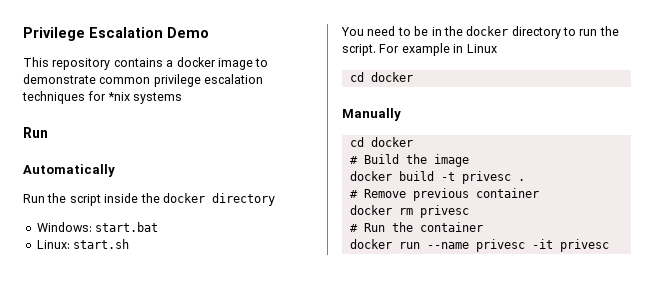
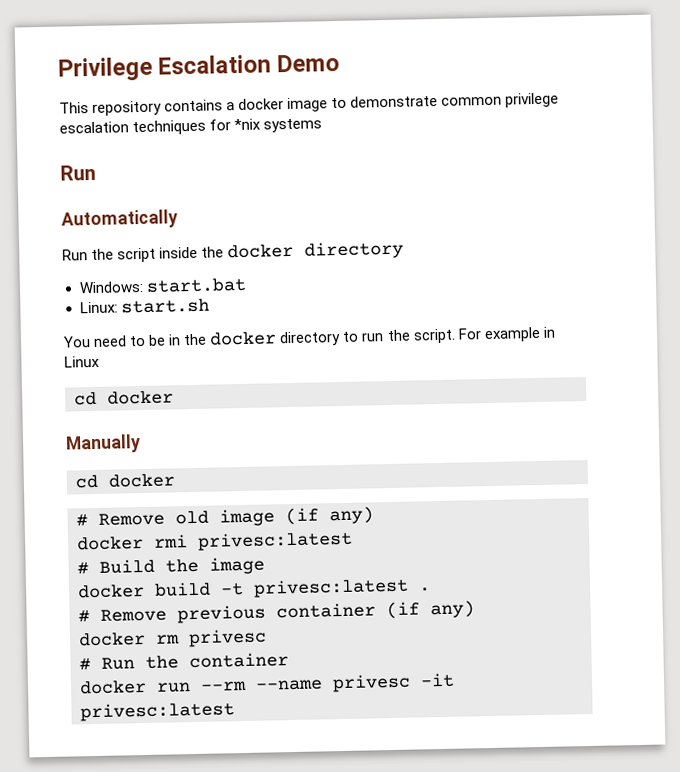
+ # Remove old image (if any)
+ docker rmi privesc:latest
- docker build -t privesc .
+ docker build -t privesc:latest .
- # Remove previous container
+ # Remove previous container (if any)
- docker run --name privesc -it privesc
+ docker run --rm --name privesc -it privesc:latest

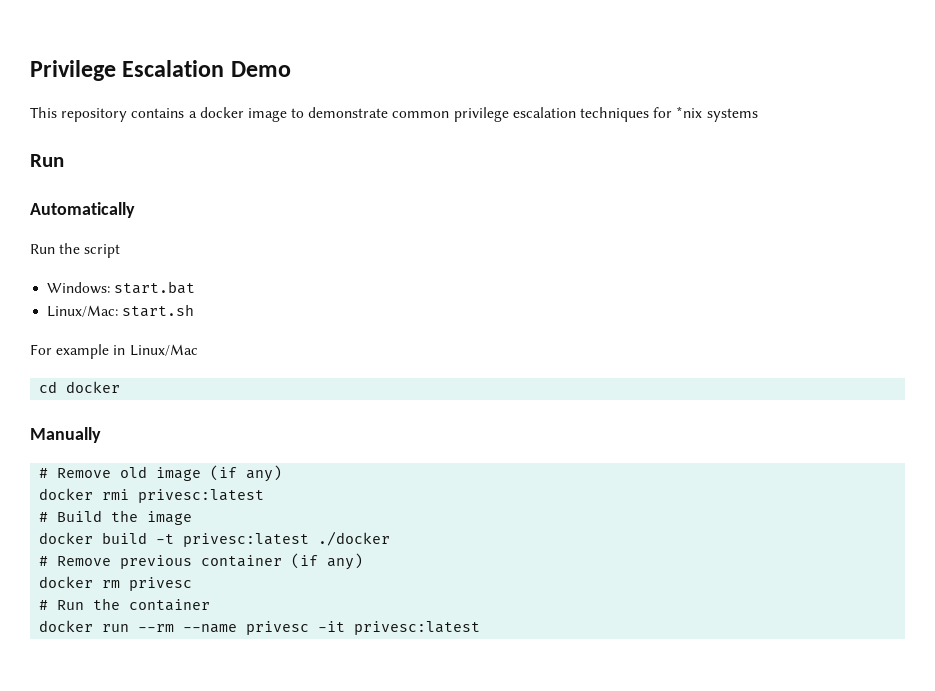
- Run the script inside the docker directory
+ Run the script
- Linux: start.sh
+ Linux/Mac: start.sh
- You need to be in the docker directory to run the script. For example in Linux
+ For example in Linux/Mac
  Manually
- cd docker
- docker build -t privesc:latest .
+ docker build -t privesc:latest ./docker

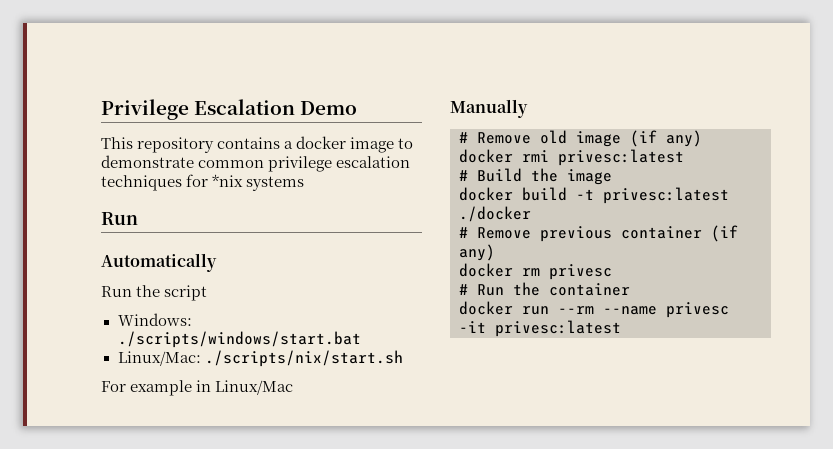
- Windows: start.bat
+ Windows: ./scripts/windows/start.bat
- Linux/Mac: start.sh
+ Linux/Mac: ./scripts/nix/start.sh
- cd docker

